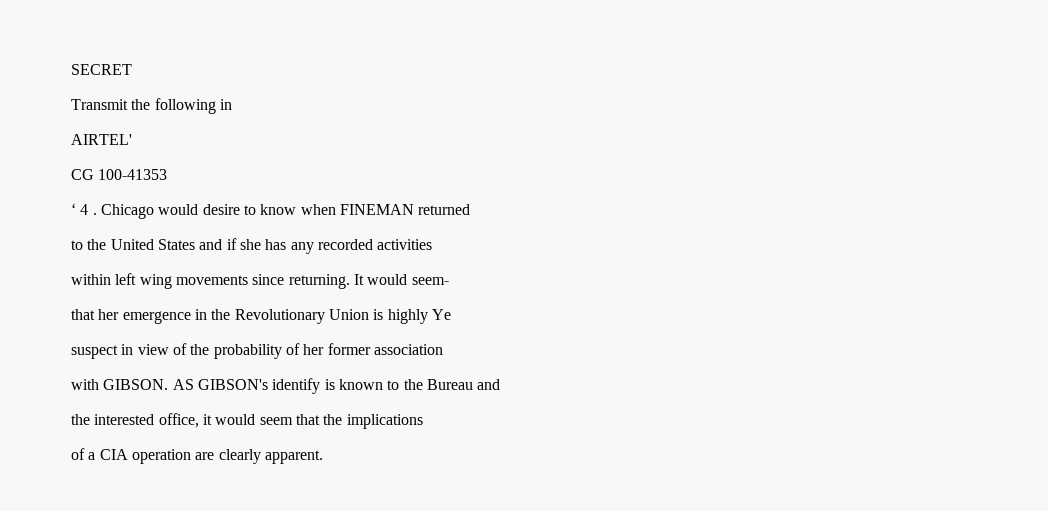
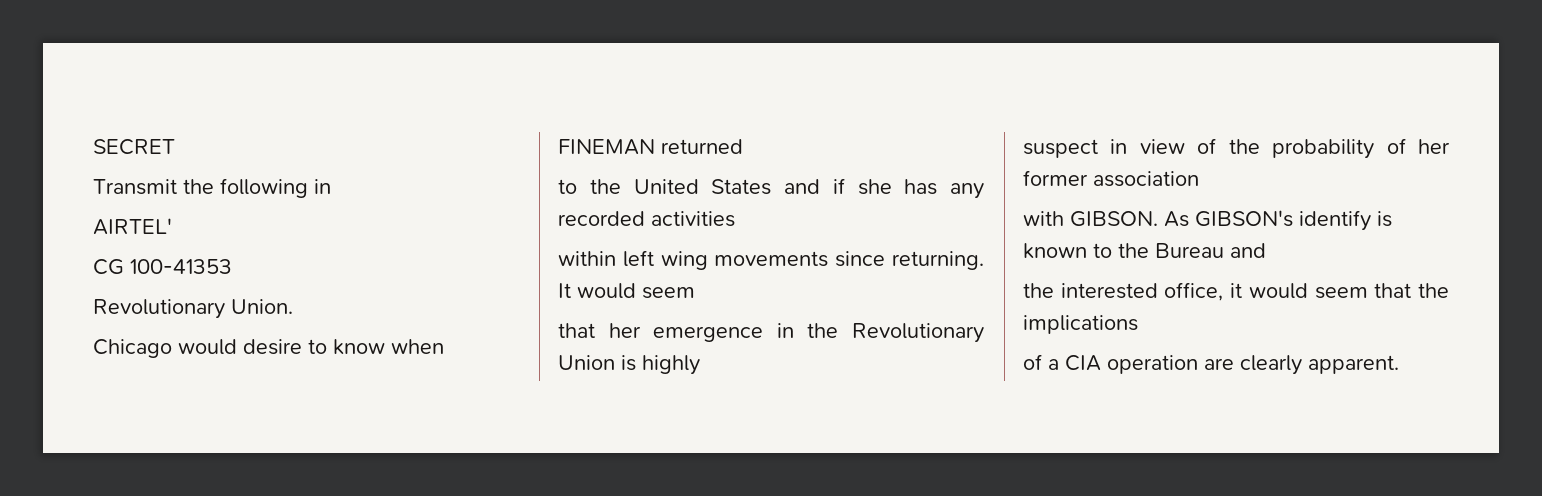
- ‘ 4 . Chicago would desire to know when FINEMAN returned
+ Revolutionary Union.
+ Chicago would desire to know when FINEMAN returned
- It would seem-
+ It would seem
- that her emergence in the Revolutionary Union is highly Ye
+ that her emergence in the Revolutionary Union is highly
- AS GIBSON's identify is known to the Bureau and
+ As GIBSON's identify is known to the Bureau and

